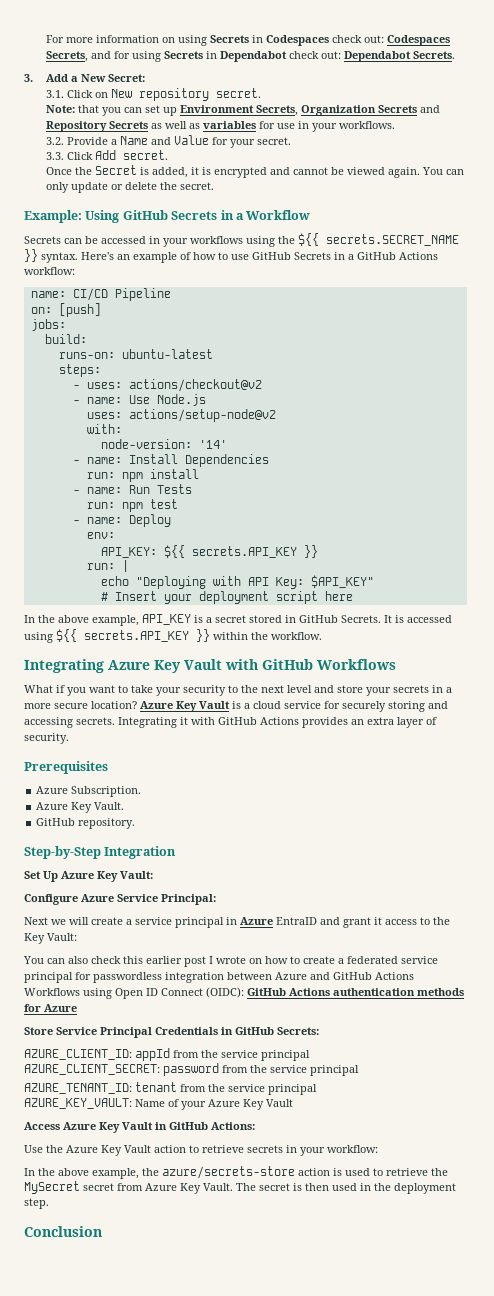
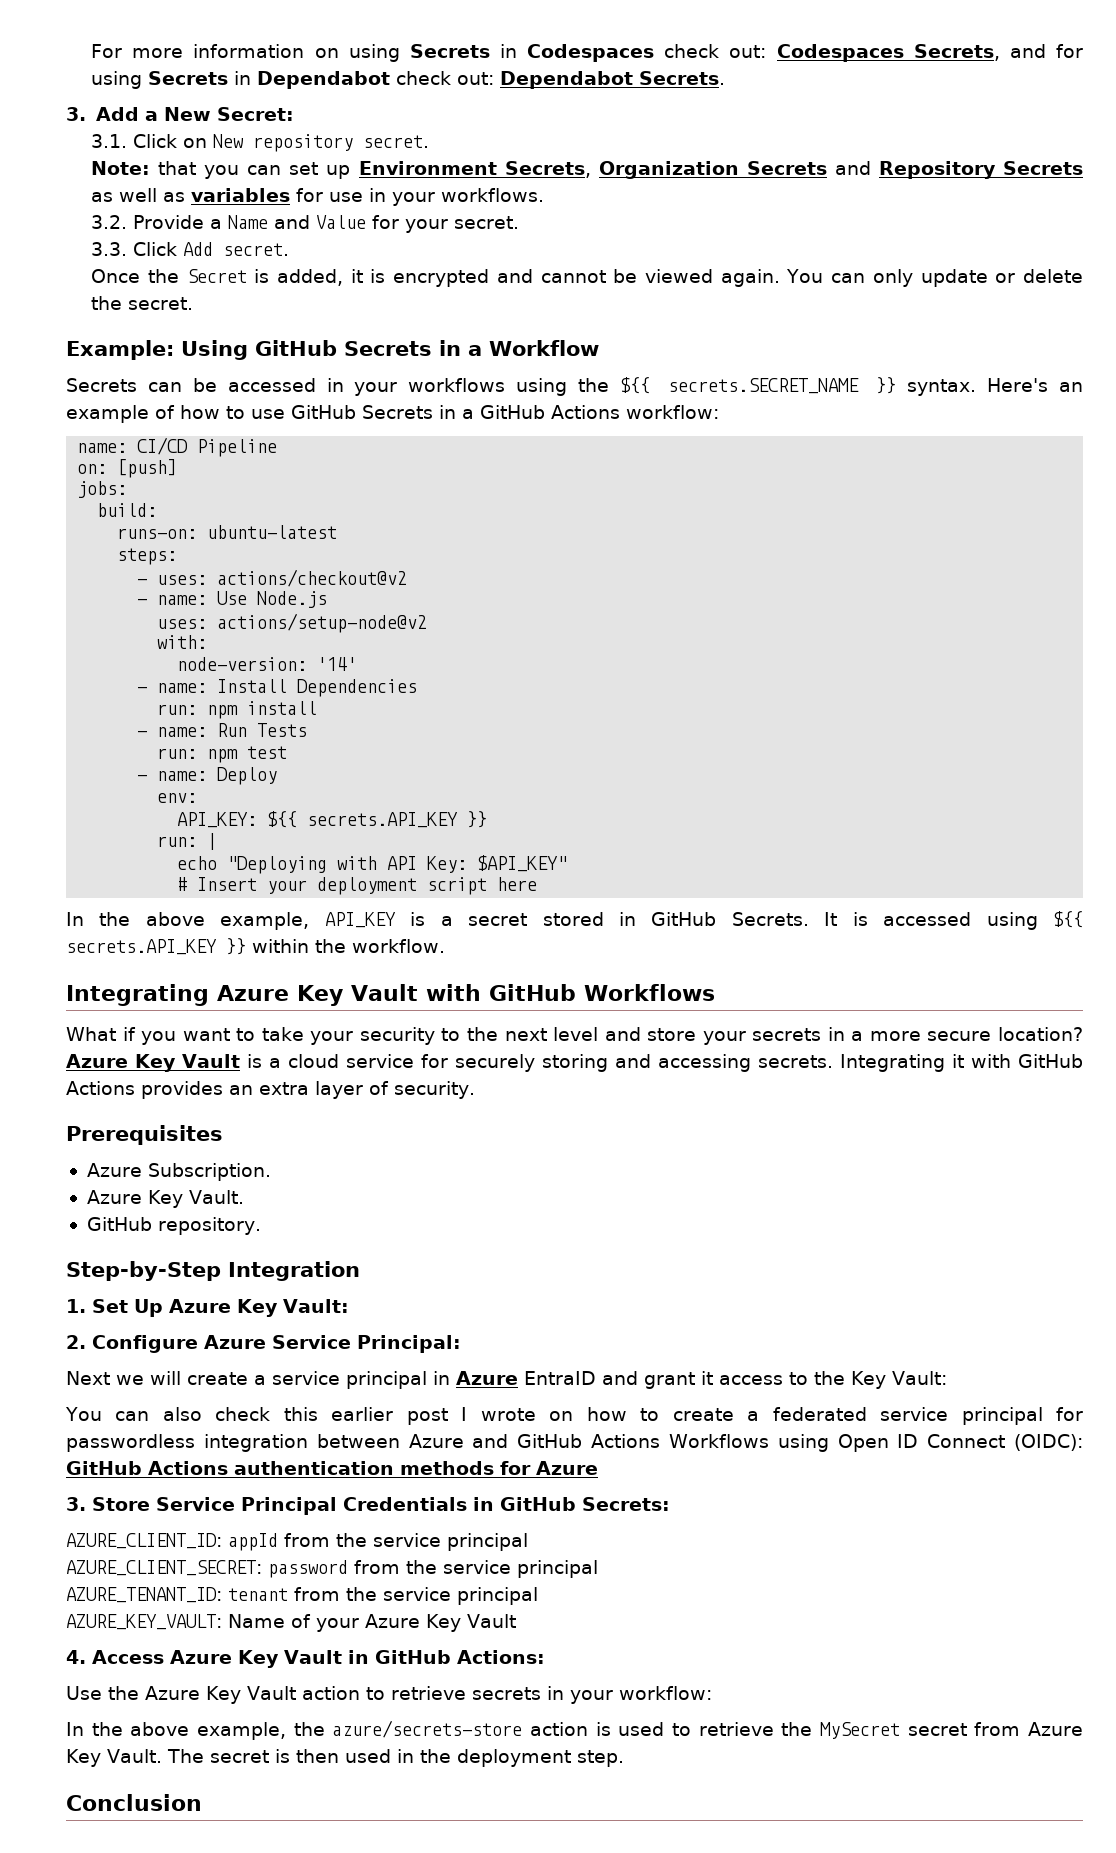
- Set Up Azure Key Vault:
+ 1. Set Up Azure Key Vault:
- Configure Azure Service Principal:
+ 2. Configure Azure Service Principal:
- Store Service Principal Credentials in GitHub Secrets:
+ 3. Store Service Principal Credentials in GitHub Secrets:
- Access Azure Key Vault in GitHub Actions:
+ 4. Access Azure Key Vault in GitHub Actions:

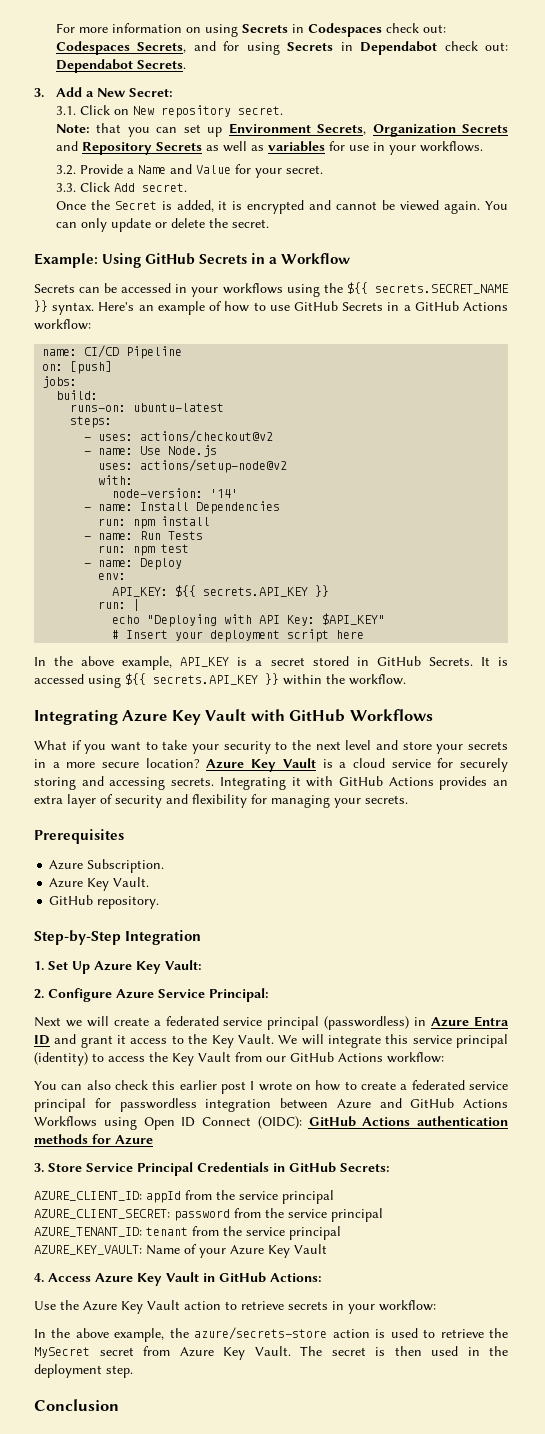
- Integrating it with GitHub Actions provides an extra layer of security.
+ Integrating it with GitHub Actions provides an extra layer of security and flexibility for managing your secrets.
- Next we will create a service principal in Azure EntraID and grant it access to the Key Vault:
+ Next we will create a federated service principal (passwordless) in Azure Entra ID and grant it access to the Key Vault. We will integrate this service principal (identity) to access the Key Vault from our GitHub Actions workflow:

